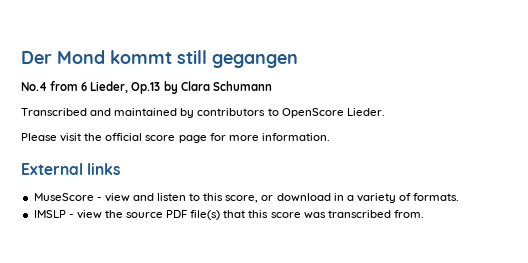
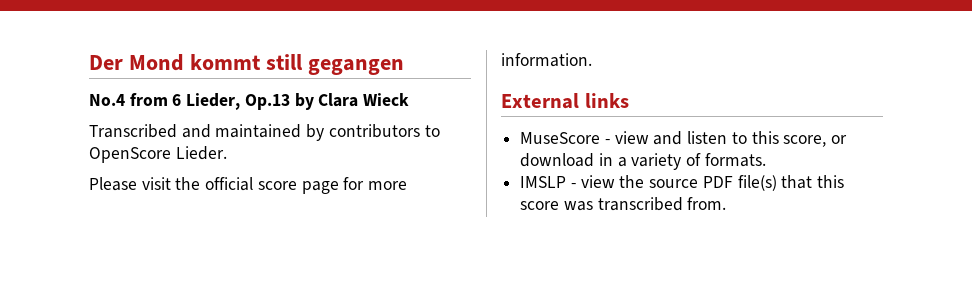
- No.4 from 6 Lieder, Op.13 by Clara Schumann
+ No.4 from 6 Lieder, Op.13 by Clara Wieck

